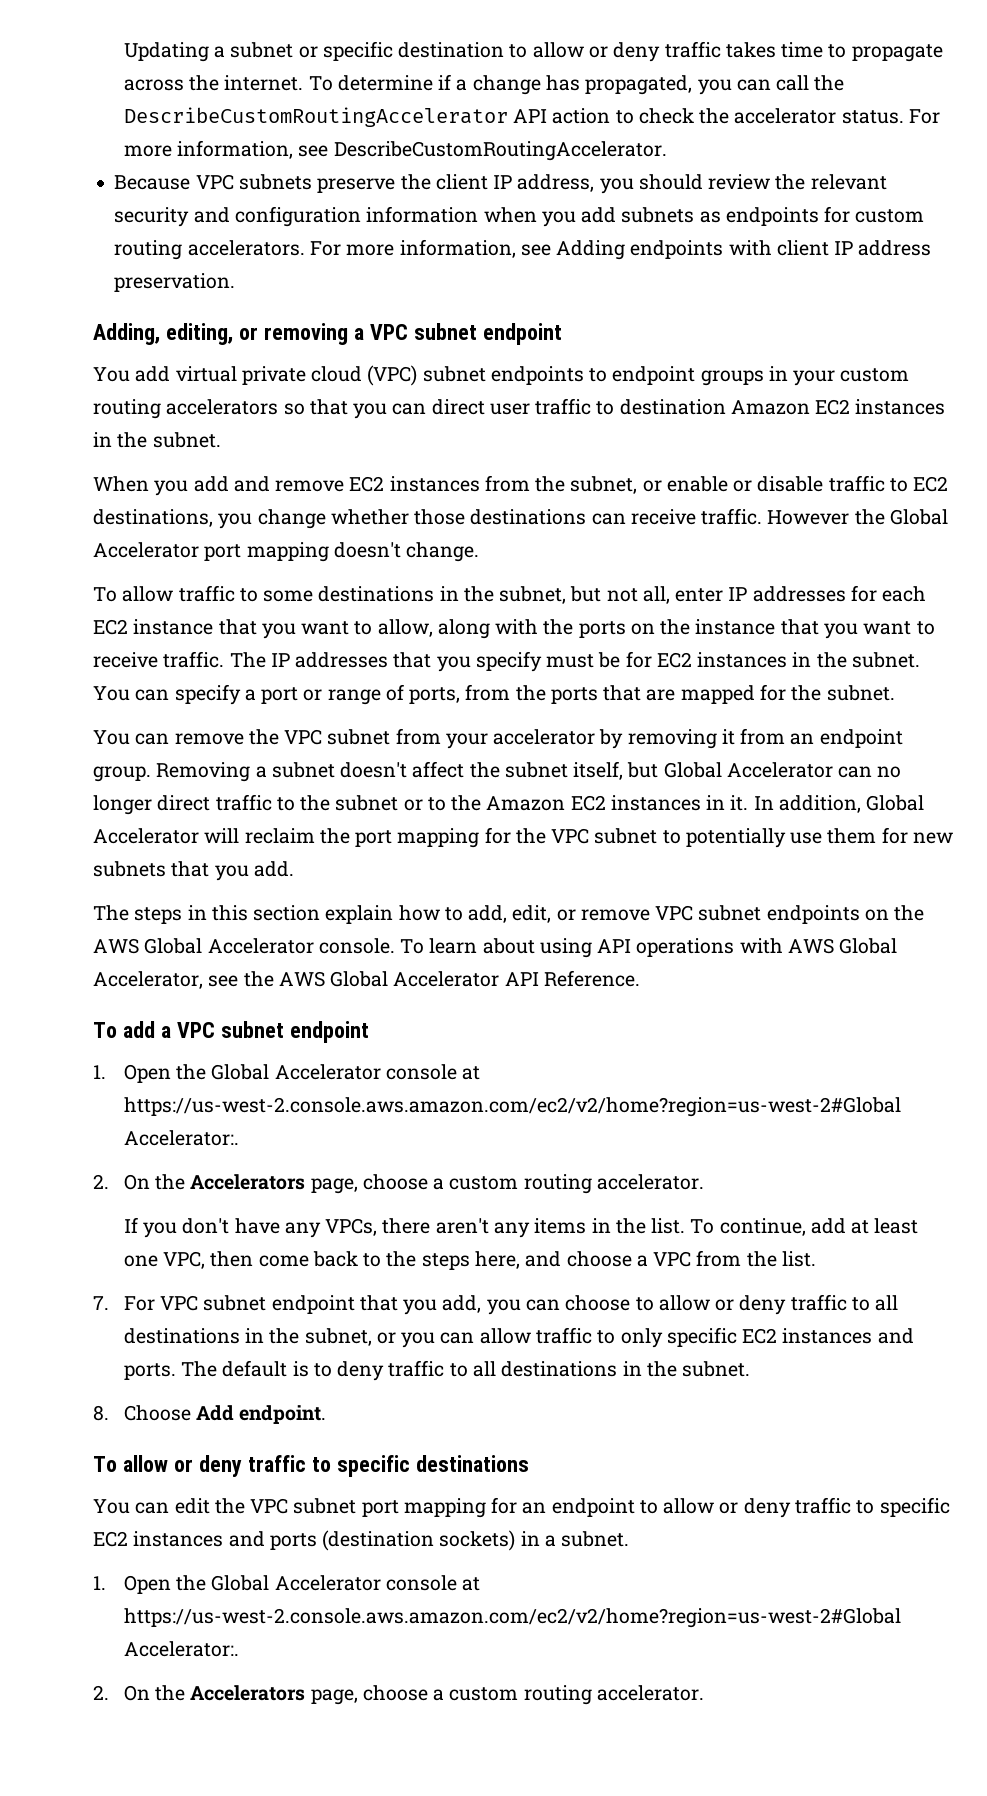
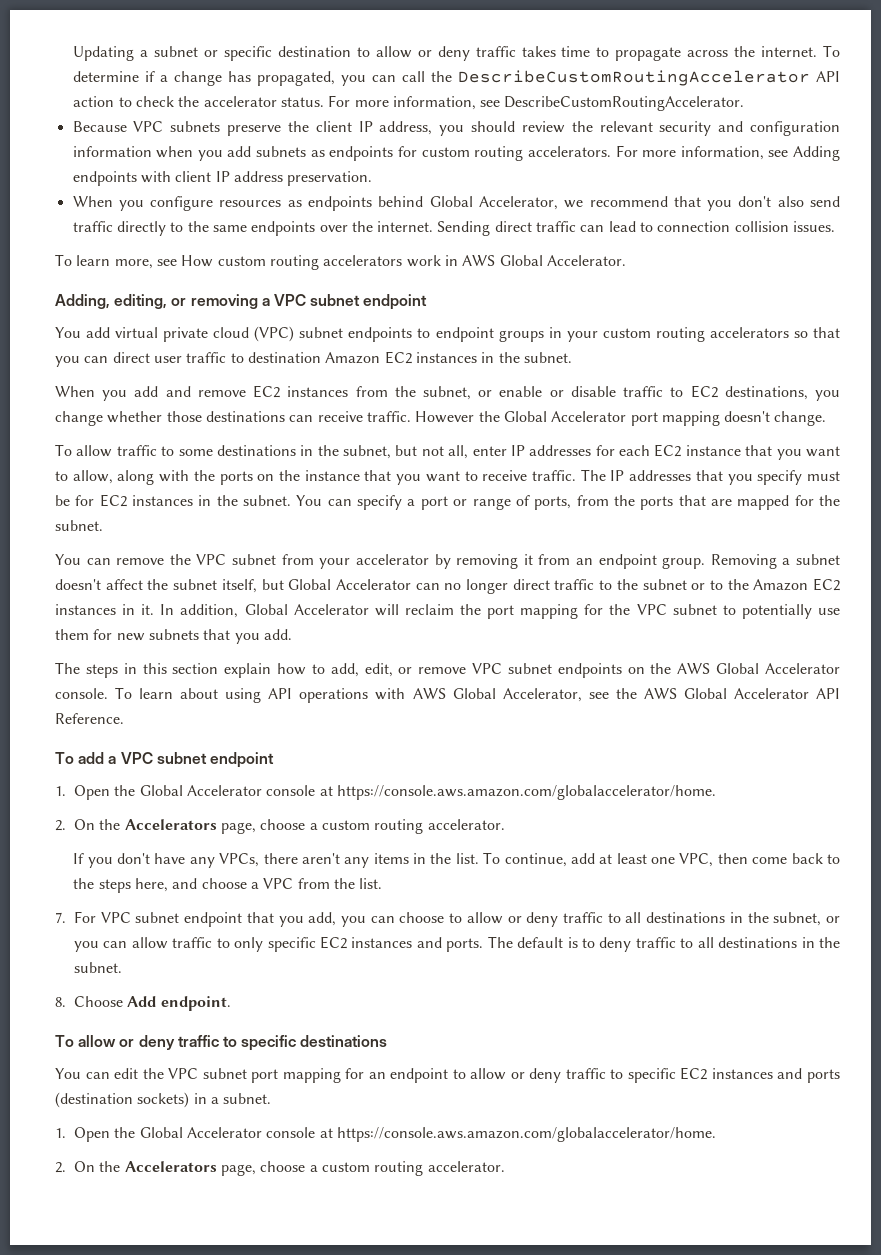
+ When you configure resources as endpoints behind Global Accelerator, we recommend that you don't also send traffic directly to the same endpoints over the internet. Sending direct traffic can lead to connection collision issues.
+ To learn more, see How custom routing accelerators work in AWS Global Accelerator.
  To add a VPC subnet endpoint
- 1. Open the Global Accelerator console at https://us-west-2.console.aws.amazon.com/ec2/v2/home?region=us-west-2#Global Accelerator:.
+ 1. Open the Global Accelerator console at https://console.aws.amazon.com/globalaccelerator/home.
  You can edit the VPC subnet port mapping for an endpoint to allow or deny traffic to specific EC2 instances and ports (destination sockets) in a subnet.
- 1. Open the Global Accelerator console at https://us-west-2.console.aws.amazon.com/ec2/v2/home?region=us-west-2#Global Accelerator:.
+ 1. Open the Global Accelerator console at https://console.aws.amazon.com/globalaccelerator/home.

